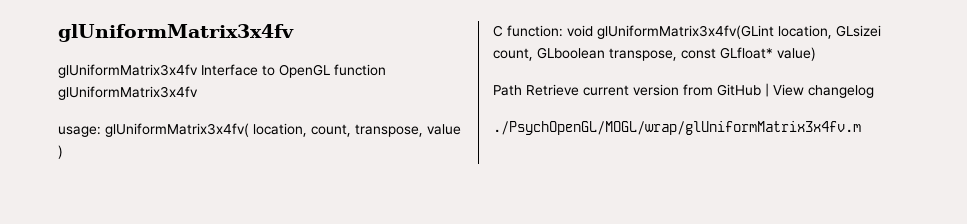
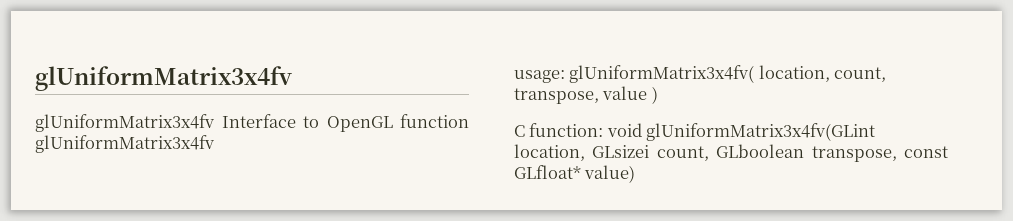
- Path Retrieve current version from GitHub | View changelog
- ./PsychOpenGL/MOGL/wrap/glUniformMatrix3x4fv.m

